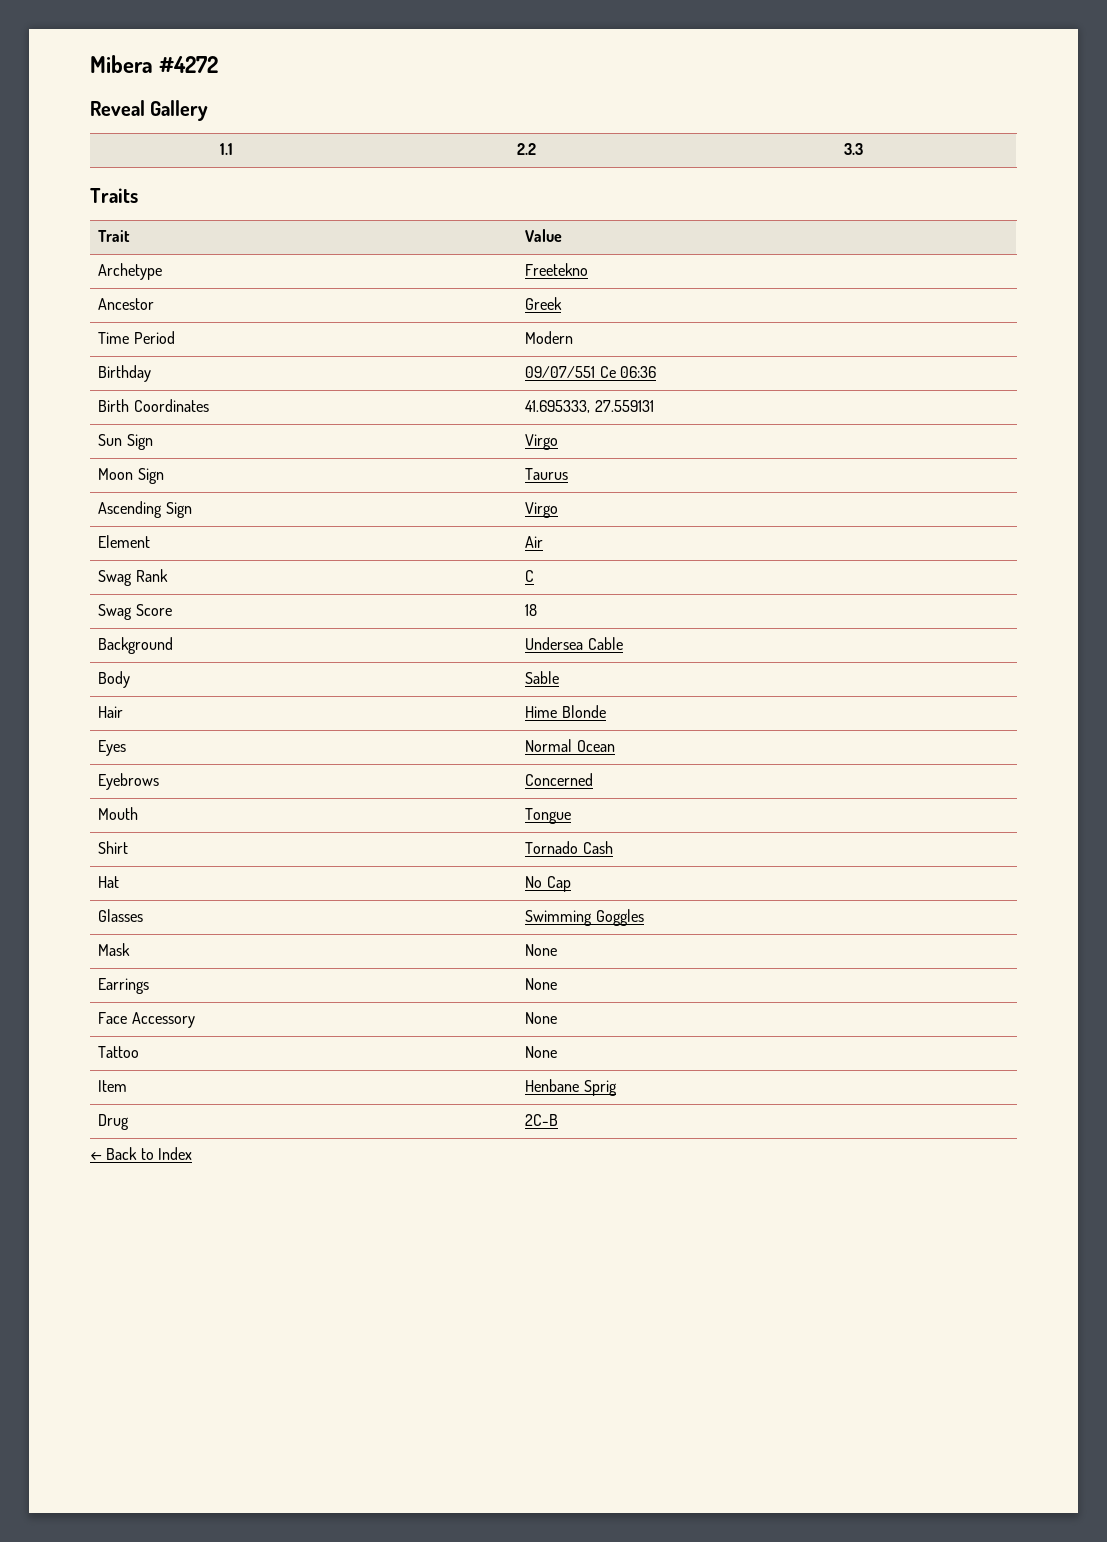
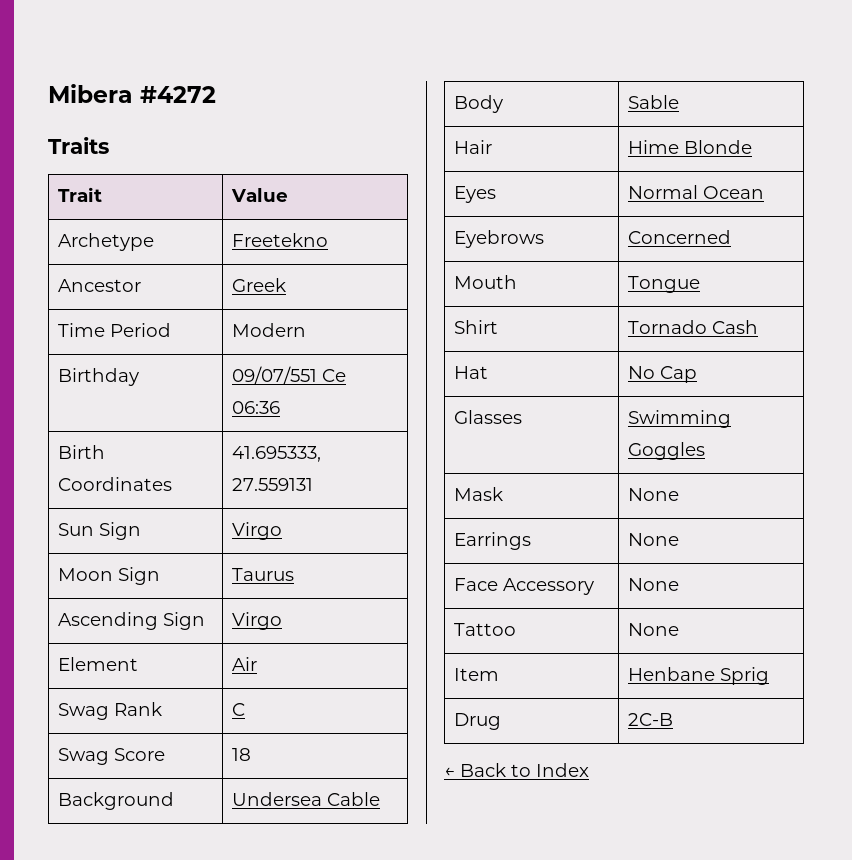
- Reveal Gallery
- 1.1 | 2.2 | 3.3

